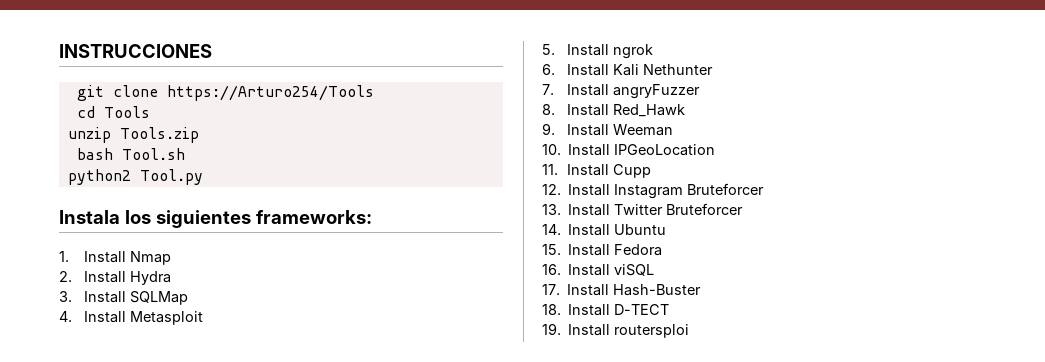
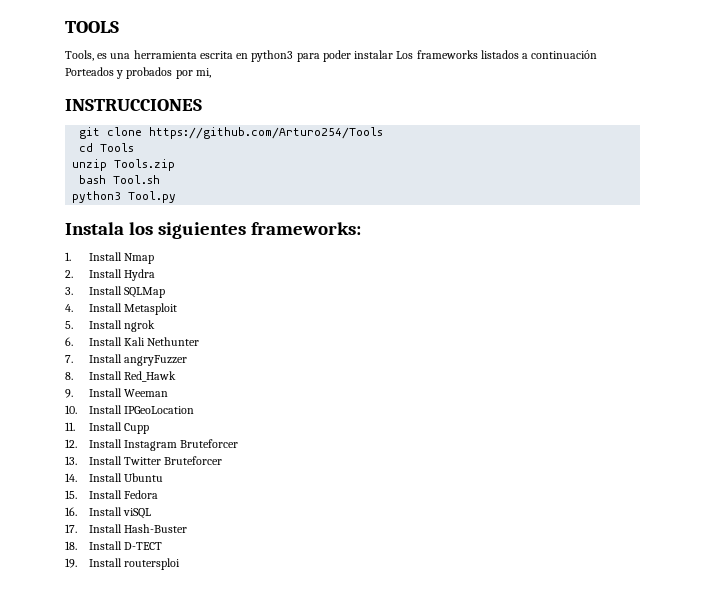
+ TOOLS
+ Tools, es una herramienta escrita en python3 para poder instalar Los frameworks listados a continuación Porteados y probados por mi,
- git clone https://Arturo254/Tools
+ git clone https://github.com/Arturo254/Tools
- python2 Tool.py
+ python3 Tool.py

